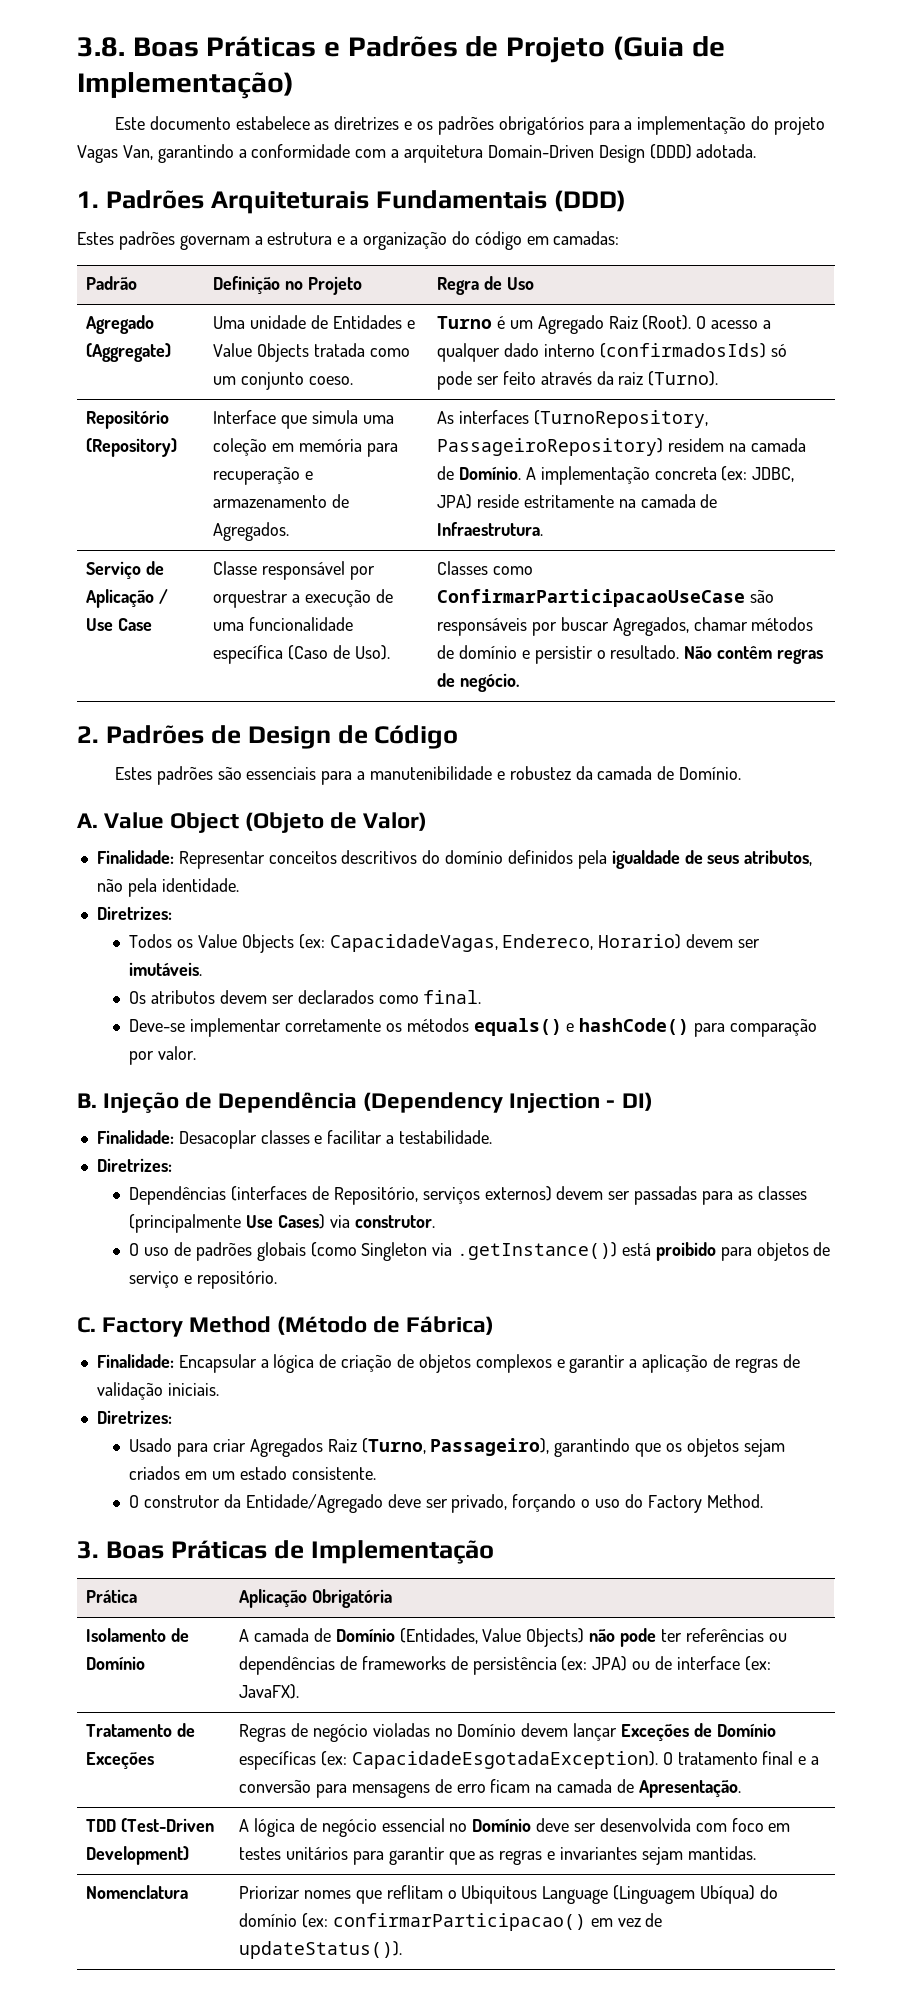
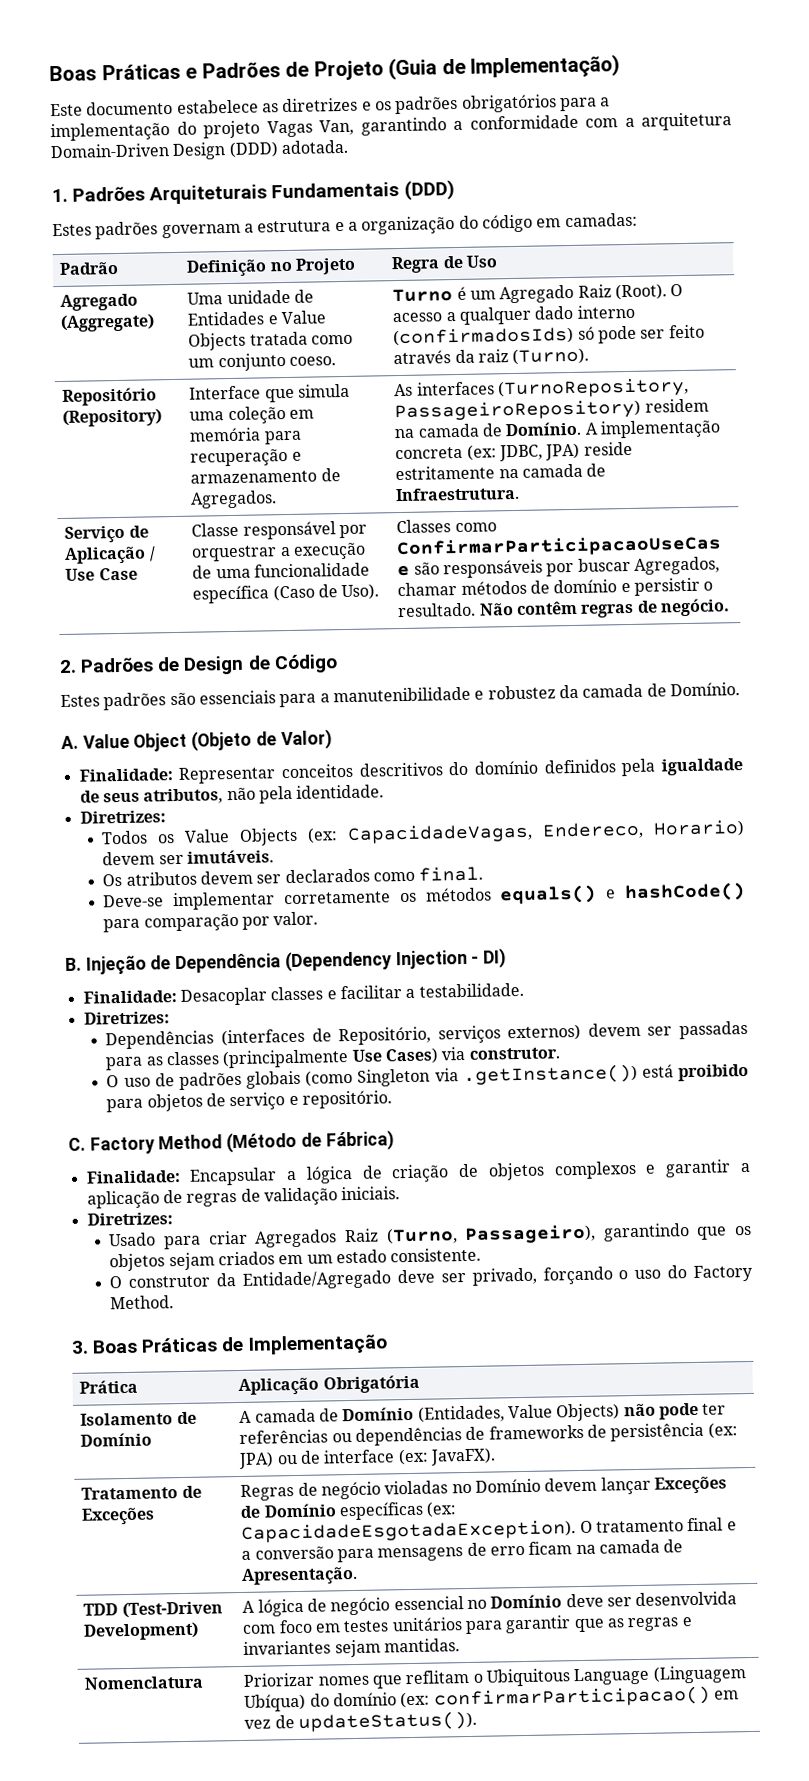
- 3.8. Boas Práticas e Padrões de Projeto (Guia de Implementação)
+ Boas Práticas e Padrões de Projeto (Guia de Implementação)

